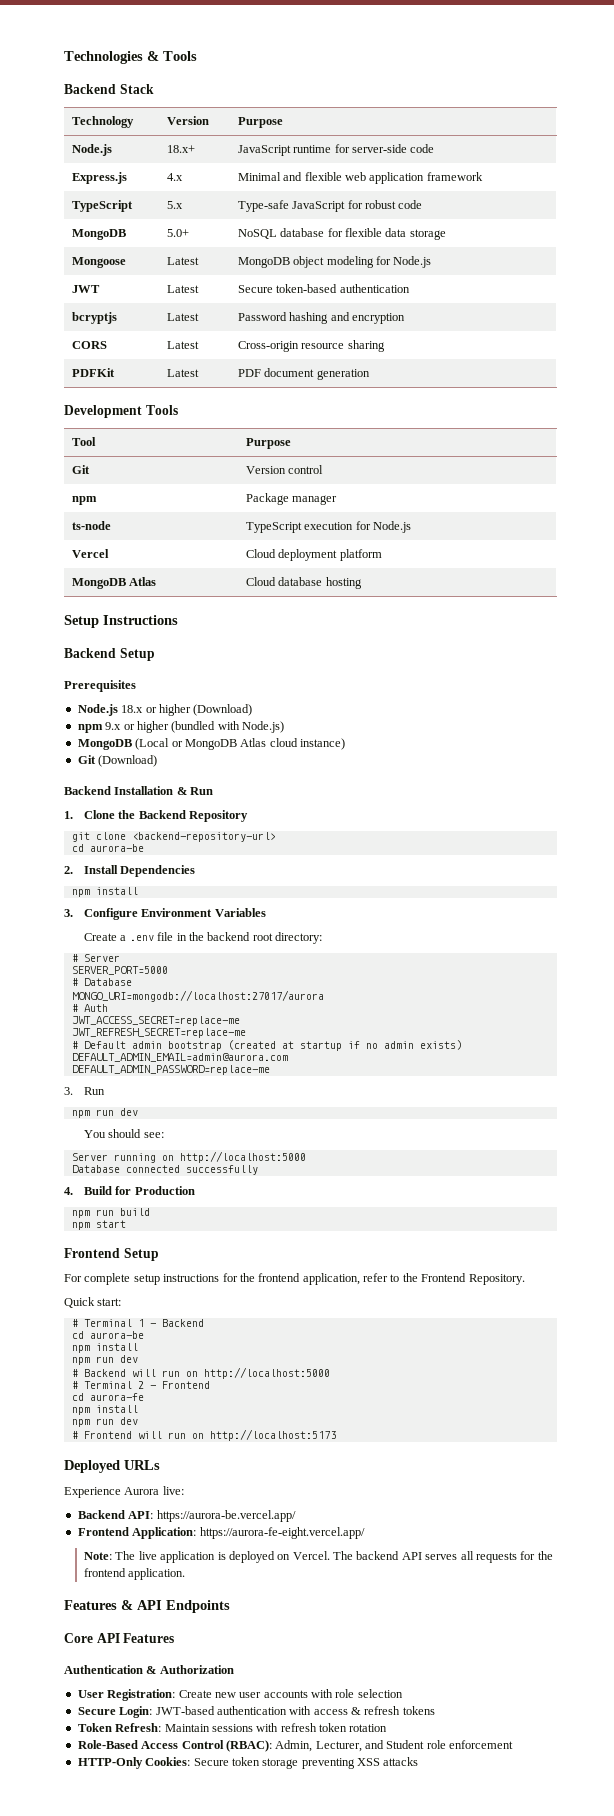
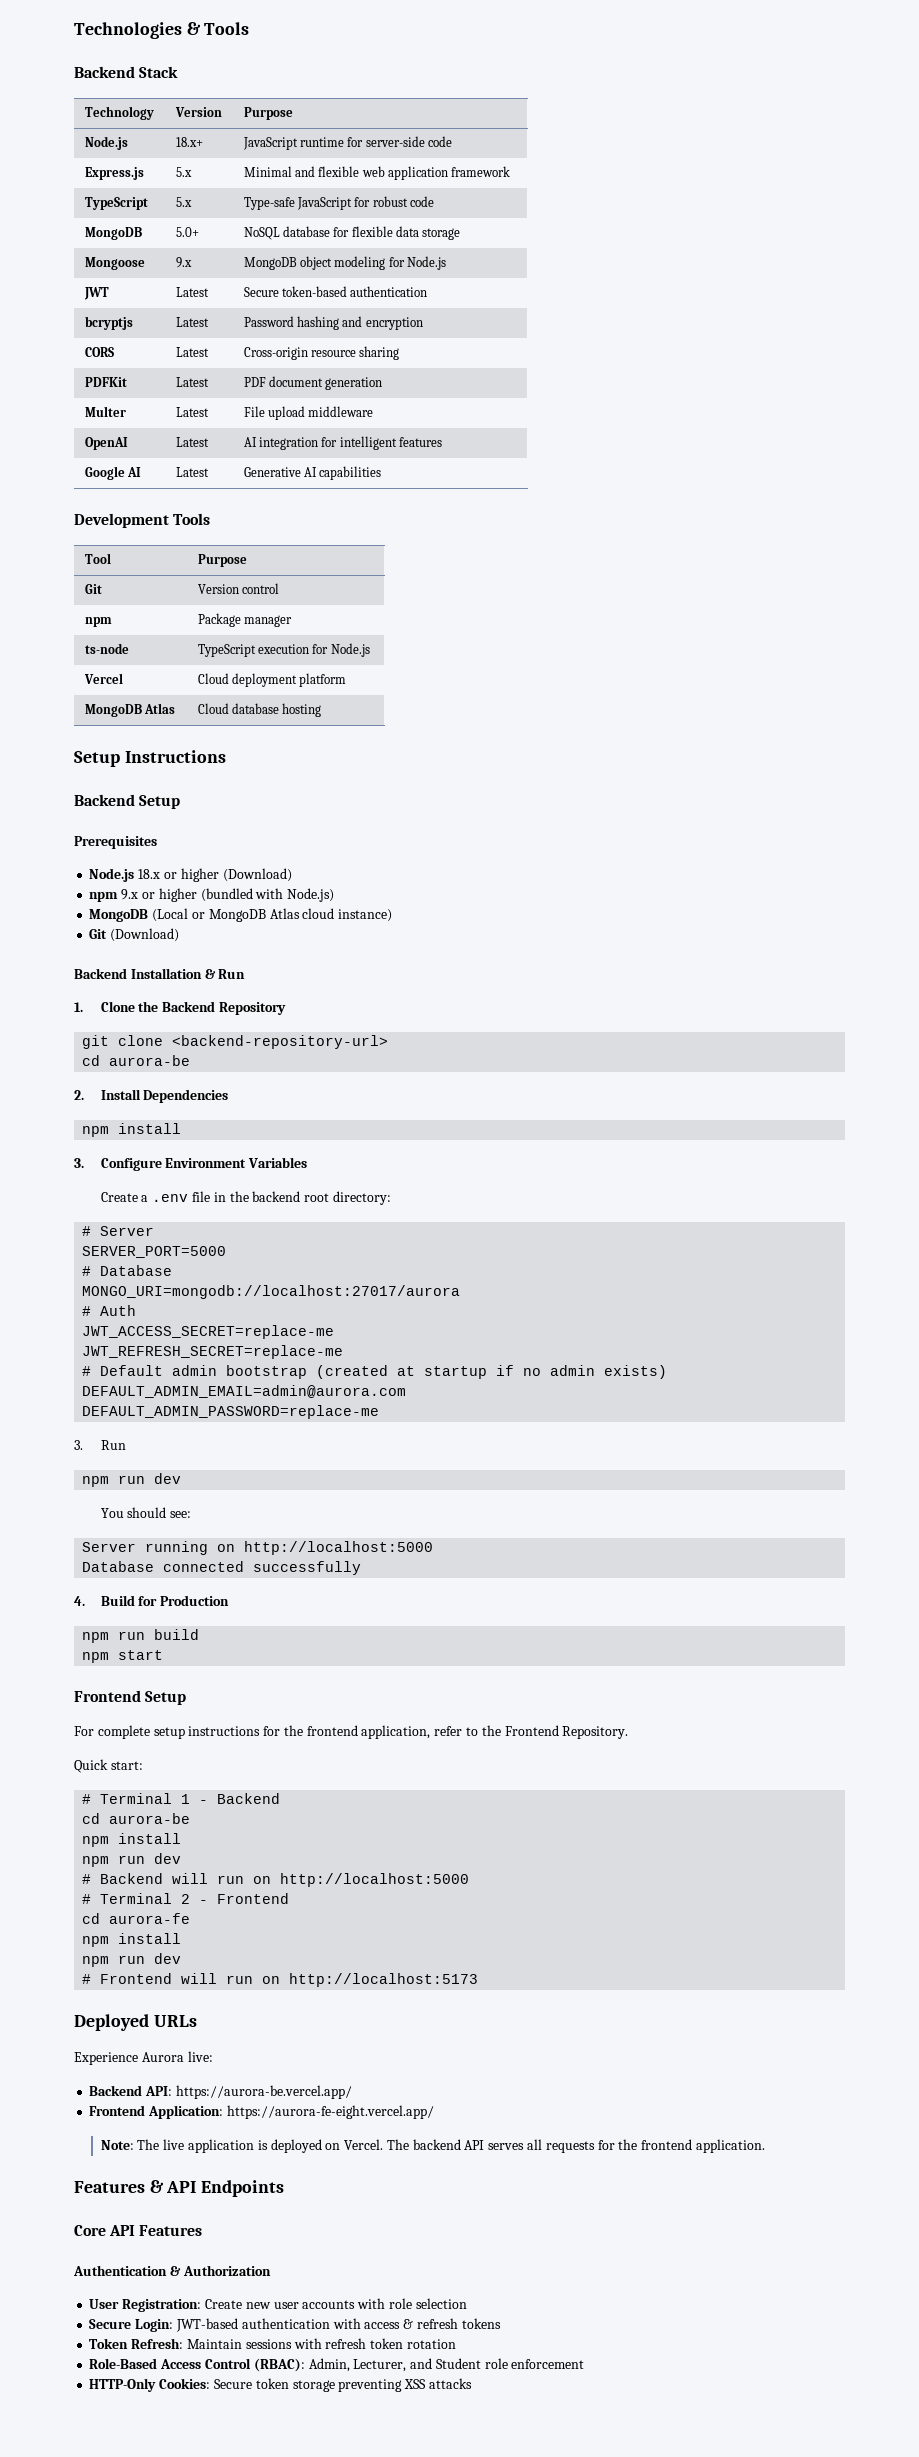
- Express.js | 4.x | Minimal and flexible web application framework
+ Express.js | 5.x | Minimal and flexible web application framework
- Mongoose | Latest | MongoDB object modeling for Node.js
+ Mongoose | 9.x | MongoDB object modeling for Node.js
+ Multer | Latest | File upload middleware
+ OpenAI | Latest | AI integration for intelligent features
+ Google AI | Latest | Generative AI capabilities

